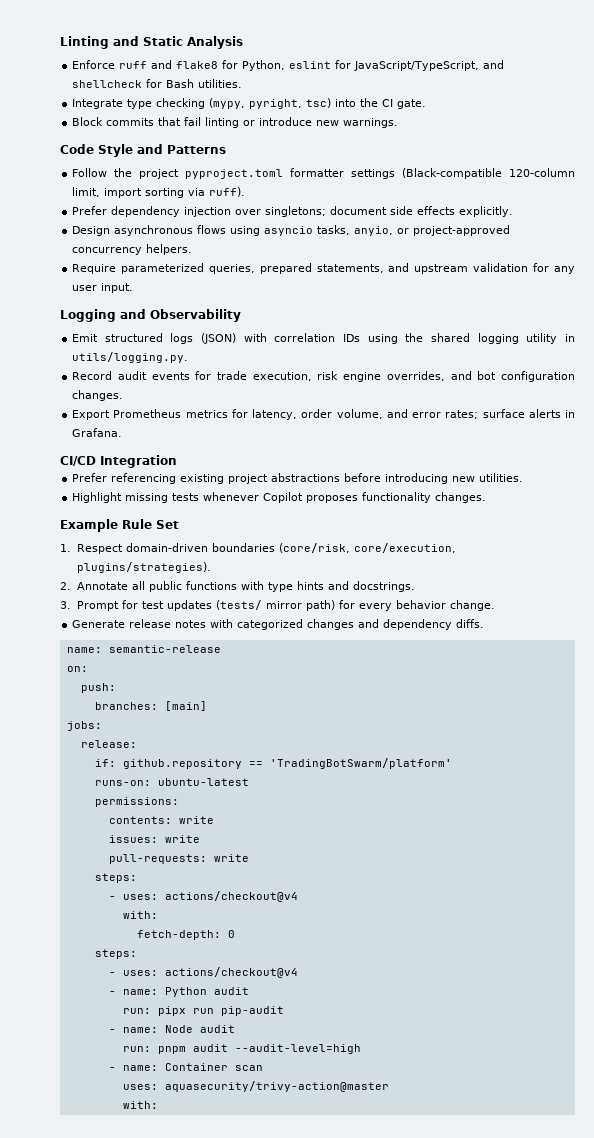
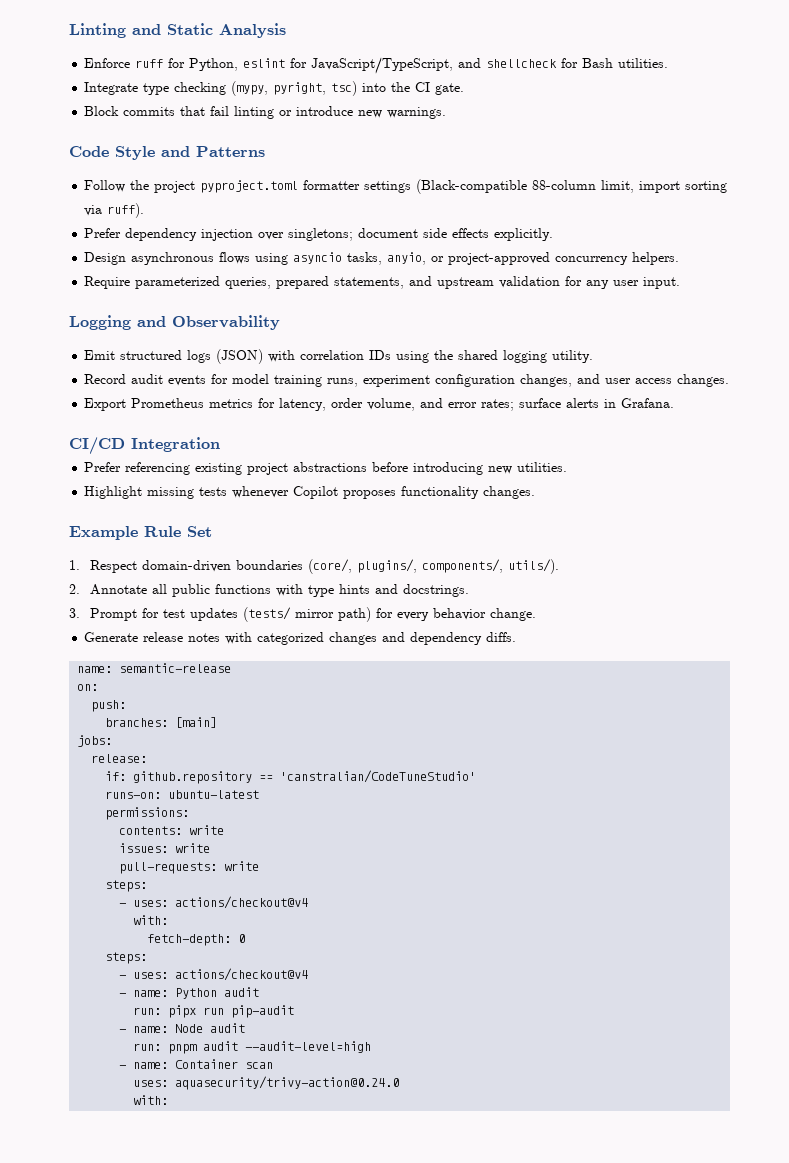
- Enforce ruff and flake8 for Python, eslint for JavaScript/TypeScript, and shellcheck for Bash utilities.
+ Enforce ruff for Python, eslint for JavaScript/TypeScript, and shellcheck for Bash utilities.
- Follow the project pyproject.toml formatter settings (Black-compatible 120-column limit, import sorting via ruff).
+ Follow the project pyproject.toml formatter settings (Black-compatible 88-column limit, import sorting via ruff).
- Emit structured logs (JSON) with correlation IDs using the shared logging utility in utils/logging.py.
+ Emit structured logs (JSON) with correlation IDs using the shared logging utility.
- Record audit events for trade execution, risk engine overrides, and bot configuration changes.
+ Record audit events for model training runs, experiment configuration changes, and user access changes.
- 1. Respect domain-driven boundaries (core/risk, core/execution, plugins/strategies).
+ 1. Respect domain-driven boundaries (core/, plugins/, components/, utils/).
- if: github.repository == 'TradingBotSwarm/platform'
+ if: github.repository == 'canstralian/CodeTuneStudio'
- uses: aquasecurity/trivy-action@master
+ uses: aquasecurity/trivy-action@0.24.0

